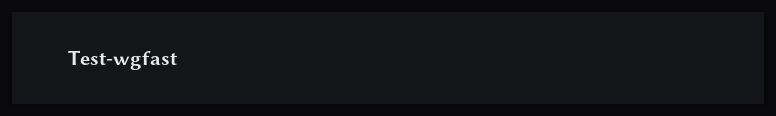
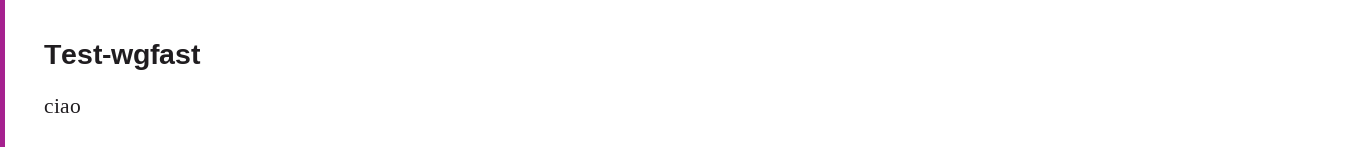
+ ciao

